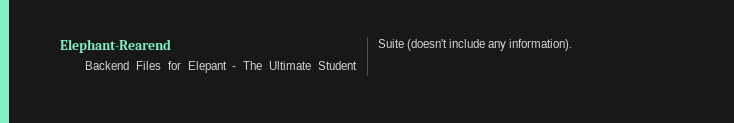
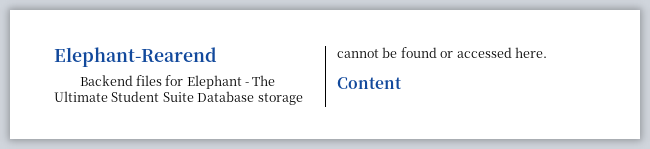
- Backend Files for Elepant - The Ultimate Student Suite (doesn't include any information).
+ Backend files for Elephant - The Ultimate Student Suite Database storage cannot be found or accessed here.
+ Content

